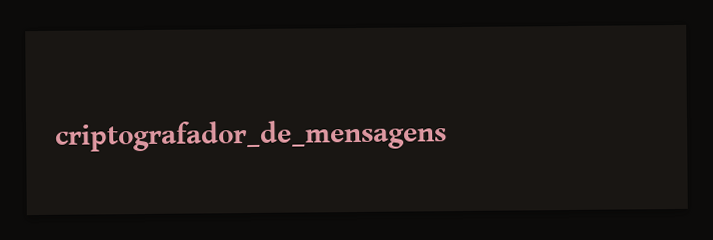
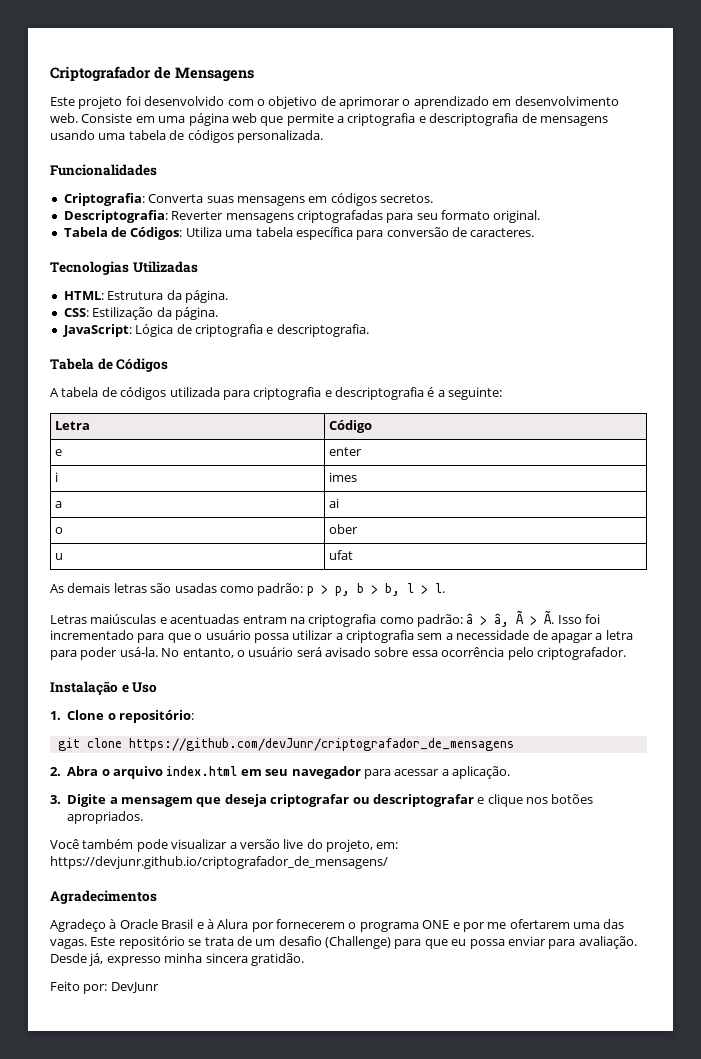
- criptografador_de_mensagens
+ Criptografador de Mensagens
+ Este projeto foi desenvolvido com o objetivo de aprimorar o aprendizado em desenvolvimento web. Consiste em uma página web que permite a criptografia e descriptografia de mensagens usando uma tabela de códigos personalizada.
+ Funcionalidades
+ Criptografia: Converta suas mensagens em códigos secretos.
+ Descriptografia: Reverter mensagens criptografadas para seu formato original.
+ Tabela de Códigos: Utiliza uma tabela específica para conversão de caracteres.
+ Tecnologias Utilizadas
+ HTML: Estrutura da página.
+ CSS: Estilização da página.
+ JavaScript: Lógica de criptografia e descriptografia.
+ Tabela de Códigos
+ A tabela de códigos utilizada para criptografia e descriptografia é a seguinte:
+ Letra | Código
+ e | enter
+ i | imes
+ a | ai
+ o | ober
+ u | ufat
+ As demais letras são usadas como padrão: p > p, b > b, l > l.
+ Letras maiúsculas e acentuadas entram na criptografia como padrão: â > â, Ã > Ã. Isso foi incrementado para que o usuário possa utilizar a criptografia sem a necessidade de apagar a letra para poder usá-la. No entanto, o usuário será avisado sobre essa ocorrência pelo criptografador.
+ Instalação e Uso
+ 1. Clone o repositório:
+ git clone https://github.com/devJunr/criptografador_de_mensagens
+ 2. Abra o arquivo index.html em seu navegador para acessar a aplicação.
+ 3. Digite a mensagem que deseja criptografar ou descriptografar e clique nos botões apropriados.
+ Você também pode visualizar a versão live do projeto, em: https://devjunr.github.io/criptografador_de_mensagens/
+ Agradecimentos
+ Agradeço à Oracle Brasil e à Alura por fornecerem o programa ONE e por me ofertarem uma das vagas. Este repositório se trata de um desafio (Challenge) para que eu possa enviar para avaliação. Desde já, expresso minha sincera gratidão.
+ Feito por: DevJunr

